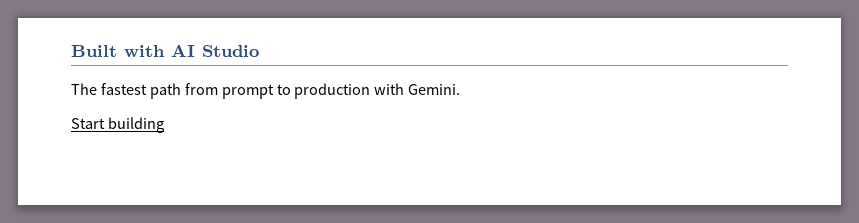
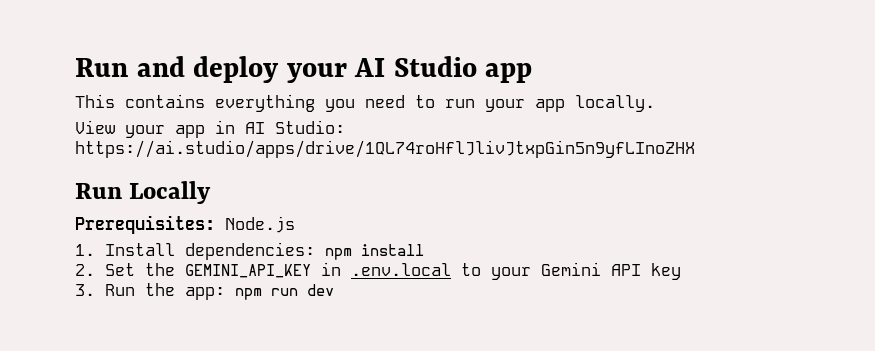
- Built with AI Studio
- The fastest path from prompt to production with Gemini.
- Start building
+ Run and deploy your AI Studio app
+ This contains everything you need to run your app locally.
+ View your app in AI Studio: https://ai.studio/apps/drive/1QL74roHflJlivJtxpGin5n9yfLInoZHX
+ Run Locally
+ Prerequisites: Node.js
+ 1. Install dependencies: npm install
+ 2. Set the GEMINI_API_KEY in .env.local to your Gemini API key
+ 3. Run the app: npm run dev

